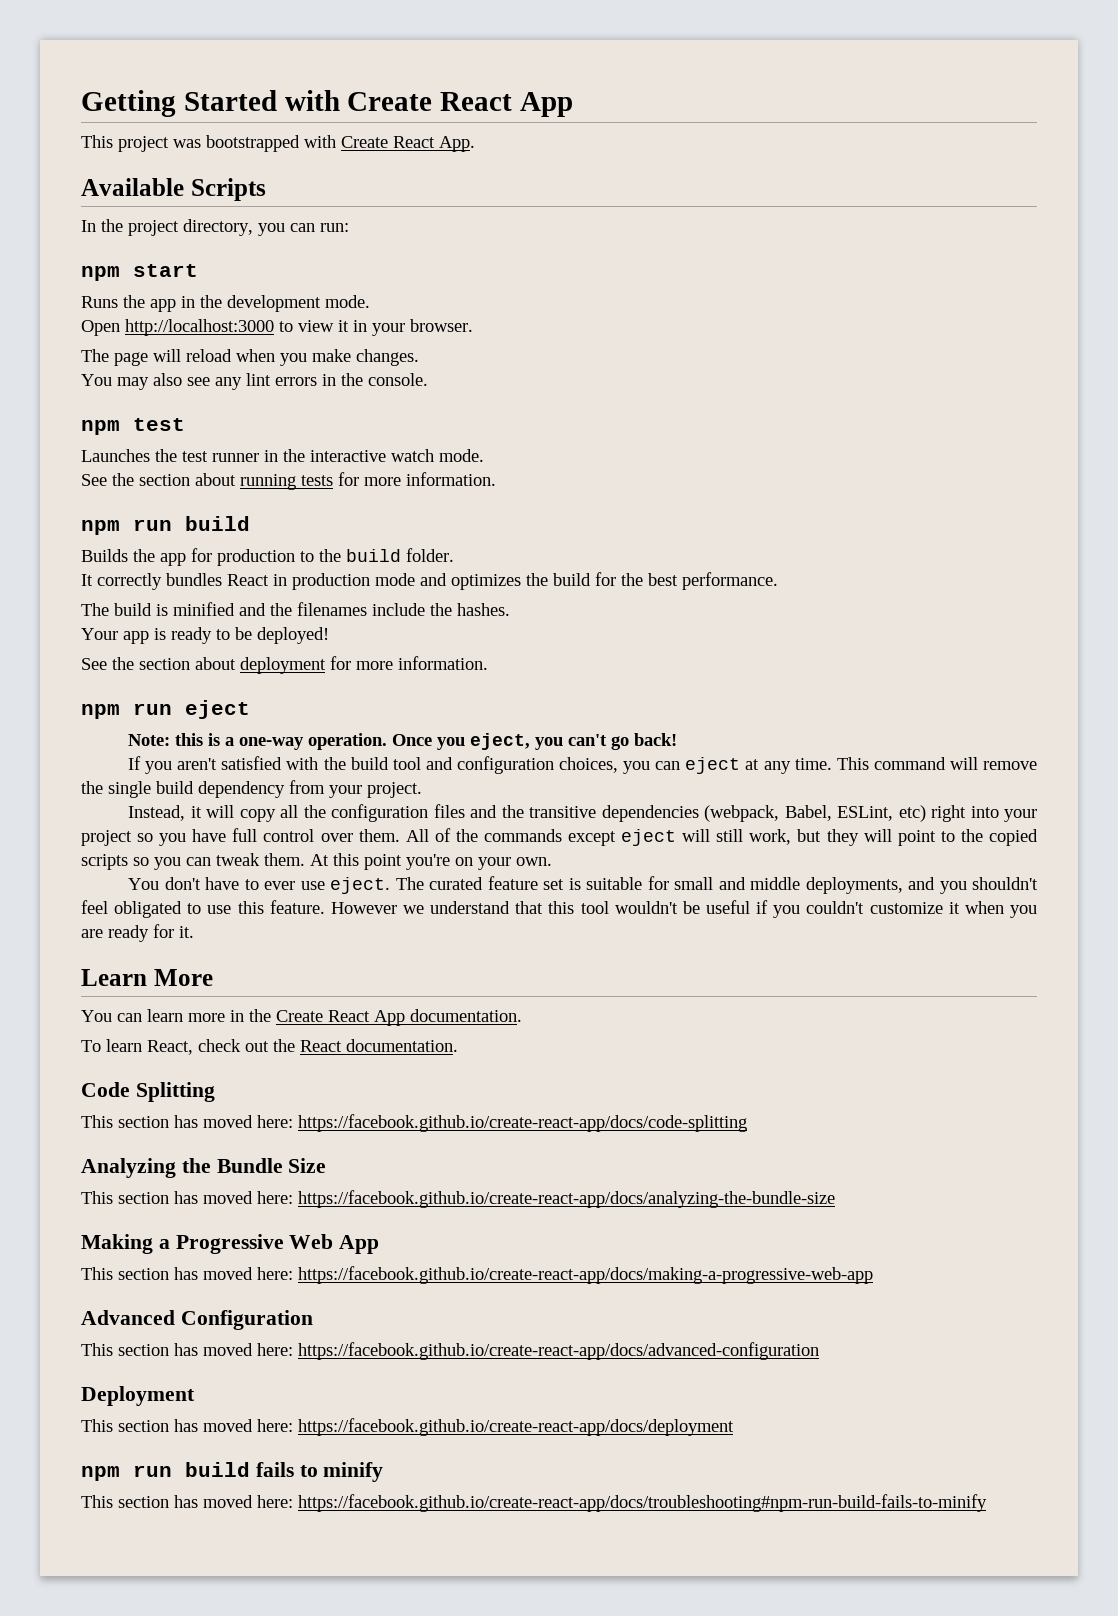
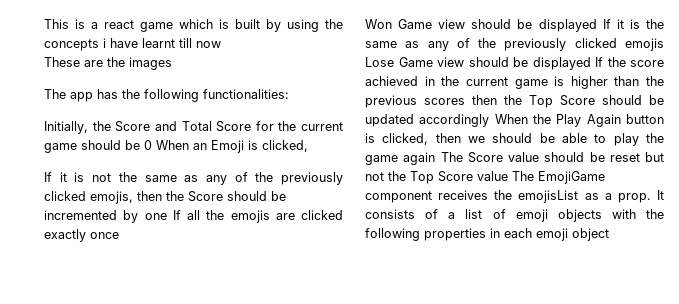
- Getting Started with Create React App
- This project was bootstrapped with Create React App.
- Available Scripts
- In the project directory, you can run:
- npm start
- Runs the app in the development mode.
- Open http://localhost:3000 to view it in your browser.
- The page will reload when you make changes.
- You may also see any lint errors in the console.
- npm test
- Launches the test runner in the interactive watch mode.
- See the section about running tests for more information.
- npm run build
- Builds the app for production to the build folder.
- It correctly bundles React in production mode and optimizes the build for the best performance.
- The build is minified and the filenames include the hashes.
- Your app is ready to be deployed!
- See the section about deployment for more information.
- npm run eject
- Note: this is a one-way operation. Once you eject, you can't go back!
- If you aren't satisfied with the build tool and configuration choices, you can eject at any time. This command will remove the single build dependency from your project.
- Instead, it will copy all the configuration files and the transitive dependencies (webpack, Babel, ESLint, etc) right into your project so you have full control over them. All of the commands except eject will still work, but they will point to the copied scripts so you can tweak them. At this point you're on your own.
- You don't have to ever use eject. The curated feature set is suitable for small and middle deployments, and you shouldn't feel obligated to use this feature. However we understand that this tool wouldn't be useful if you couldn't customize it when you are ready for it.
- Learn More
- You can learn more in the Create React App documentation.
- To learn React, check out the React documentation.
- Code Splitting
- This section has moved here: https://facebook.github.io/create-react-app/docs/code-splitting
- Analyzing the Bundle Size
- This section has moved here: https://facebook.github.io/create-react-app/docs/analyzing-the-bundle-size
- Making a Progressive Web App
- This section has moved here: https://facebook.github.io/create-react-app/docs/making-a-progressive-web-app
- Advanced Configuration
- This section has moved here: https://facebook.github.io/create-react-app/docs/advanced-configuration
- Deployment
- This section has moved here: https://facebook.github.io/create-react-app/docs/deployment
- npm run build fails to minify
- This section has moved here: https://facebook.github.io/create-react-app/docs/troubleshooting#npm-run-build-fails-to-minify
+ This is a react game which is built by using the concepts i have learnt till now
+ These are the images
+ The app has the following functionalities:
+ Initially, the Score and Total Score for the current game should be 0 When an Emoji is clicked,
+ If it is not the same as any of the previously clicked emojis, then the Score should be incremented by one If all the emojis are clicked exactly once
+ Won Game view should be displayed If it is the same as any of the previously clicked emojis Lose Game view should be displayed If the score achieved in the current game is higher than the previous scores then the Top Score should be updated accordingly When the Play Again button is clicked, then we should be able to play the game again The Score value should be reset but not the Top Score value The EmojiGame component receives the emojisList as a prop. It consists of a list of emoji objects with the following properties in each emoji object

